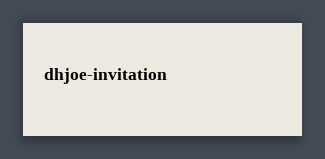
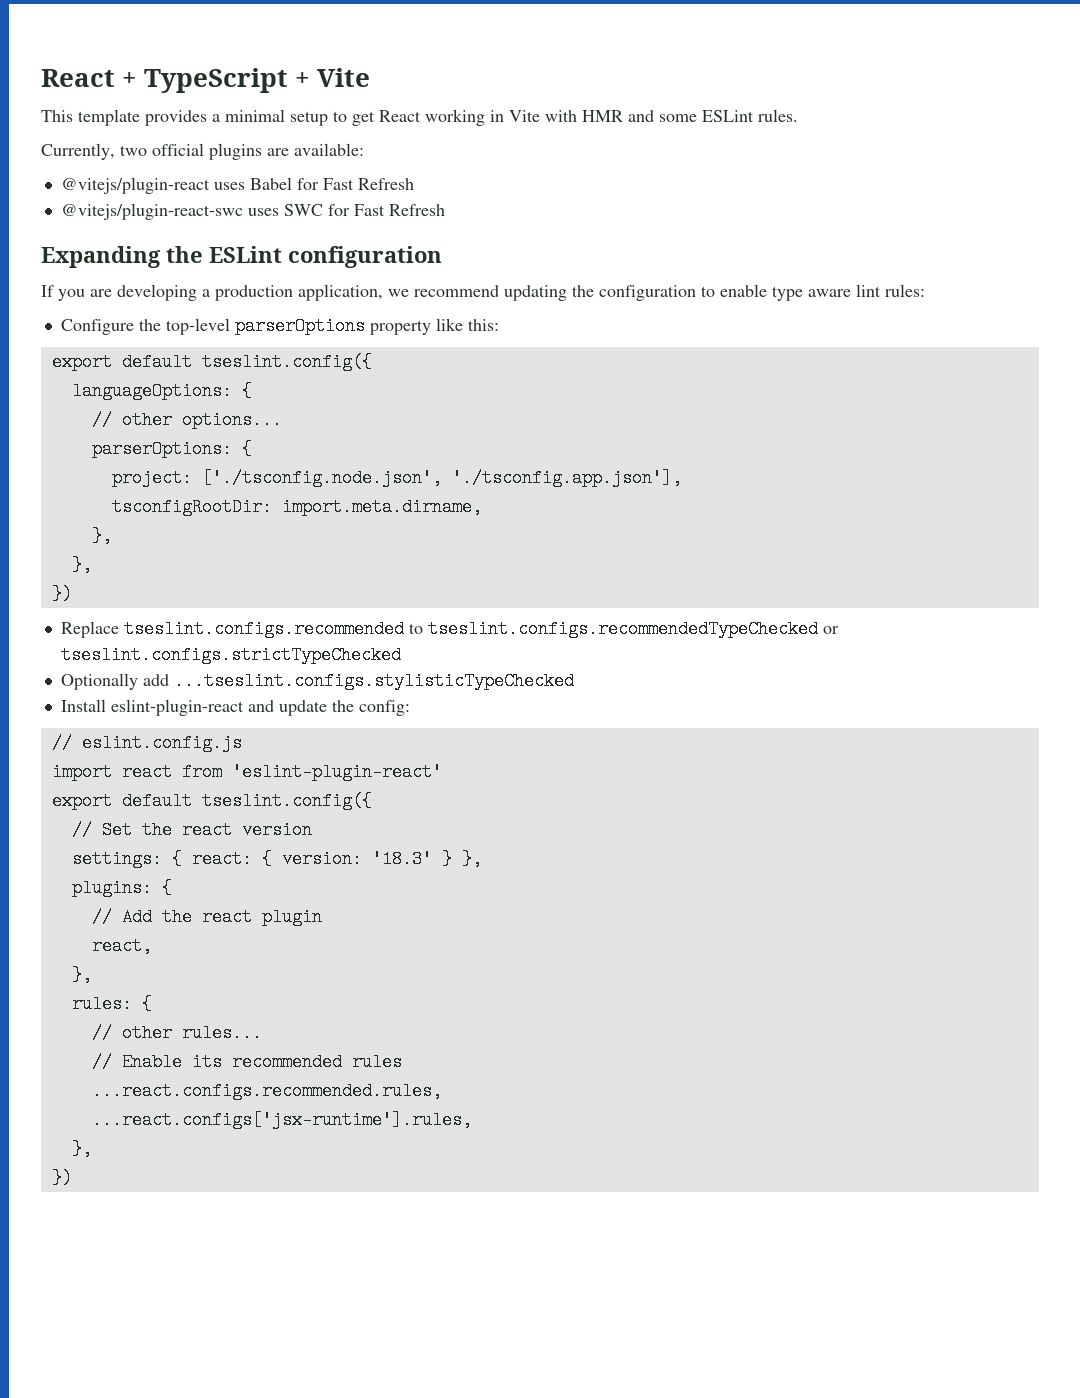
- dhjoe-invitation
+ React + TypeScript + Vite
+ This template provides a minimal setup to get React working in Vite with HMR and some ESLint rules.
+ Currently, two official plugins are available:
+ @vitejs/plugin-react uses Babel for Fast Refresh
+ @vitejs/plugin-react-swc uses SWC for Fast Refresh
+ Expanding the ESLint configuration
+ If you are developing a production application, we recommend updating the configuration to enable type aware lint rules:
+ Configure the top-level parserOptions property like this:
+ export default tseslint.config({
+ languageOptions: {
+ // other options...
+ parserOptions: {
+ project: ['./tsconfig.node.json', './tsconfig.app.json'],
+ tsconfigRootDir: import.meta.dirname,
+ },
+ },
+ })
+ Replace tseslint.configs.recommended to tseslint.configs.recommendedTypeChecked or tseslint.configs.strictTypeChecked
+ Optionally add ...tseslint.configs.stylisticTypeChecked
+ Install eslint-plugin-react and update the config:
+ // eslint.config.js
+ import react from 'eslint-plugin-react'
+ export default tseslint.config({
+ // Set the react version
+ settings: { react: { version: '18.3' } },
+ plugins: {
+ // Add the react plugin
+ react,
+ },
+ rules: {
+ // other rules...
+ // Enable its recommended rules
+ ...react.configs.recommended.rules,
+ ...react.configs['jsx-runtime'].rules,
+ },
+ })

